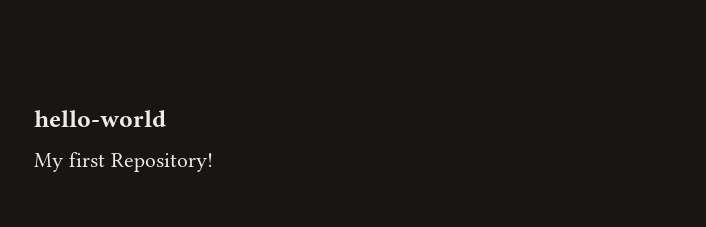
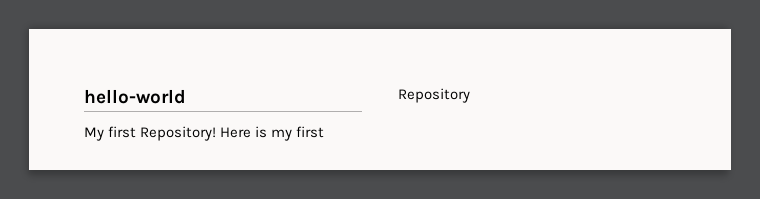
+ Here is my first Repository

